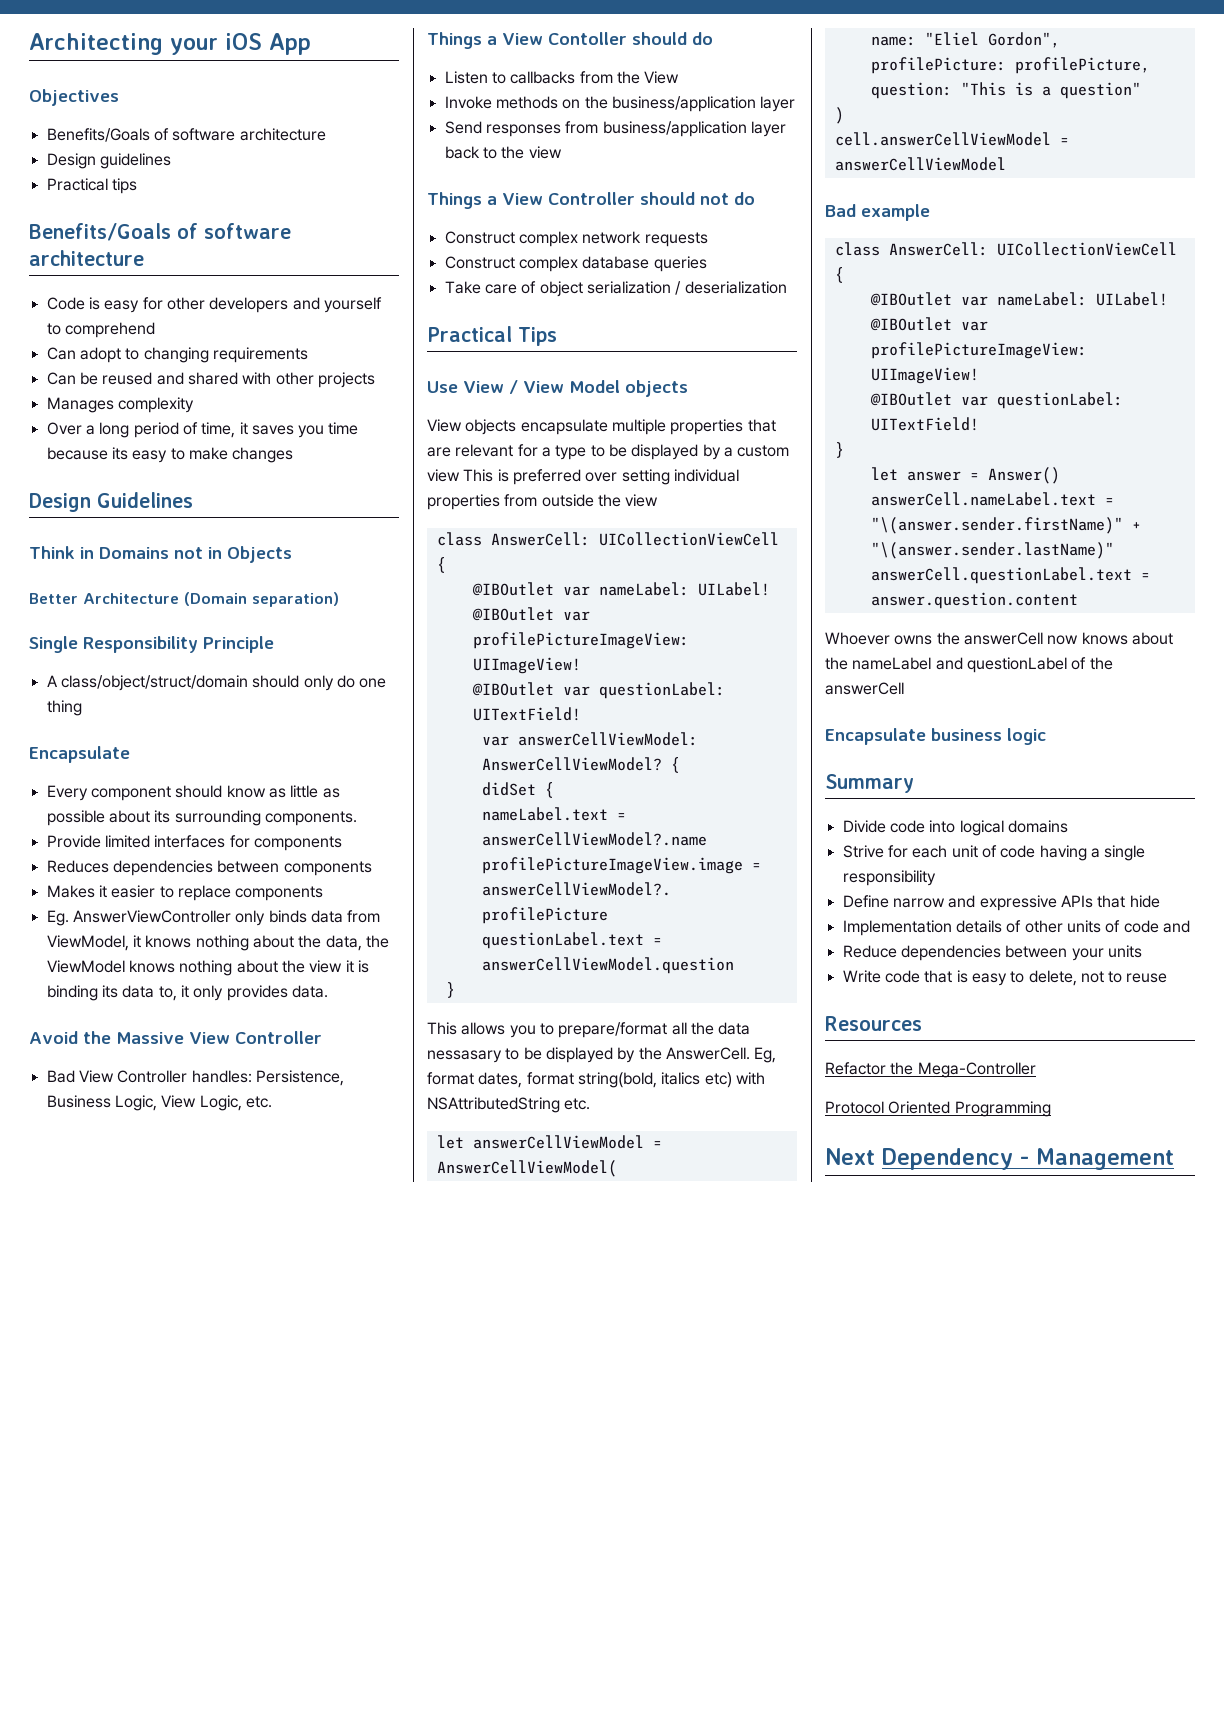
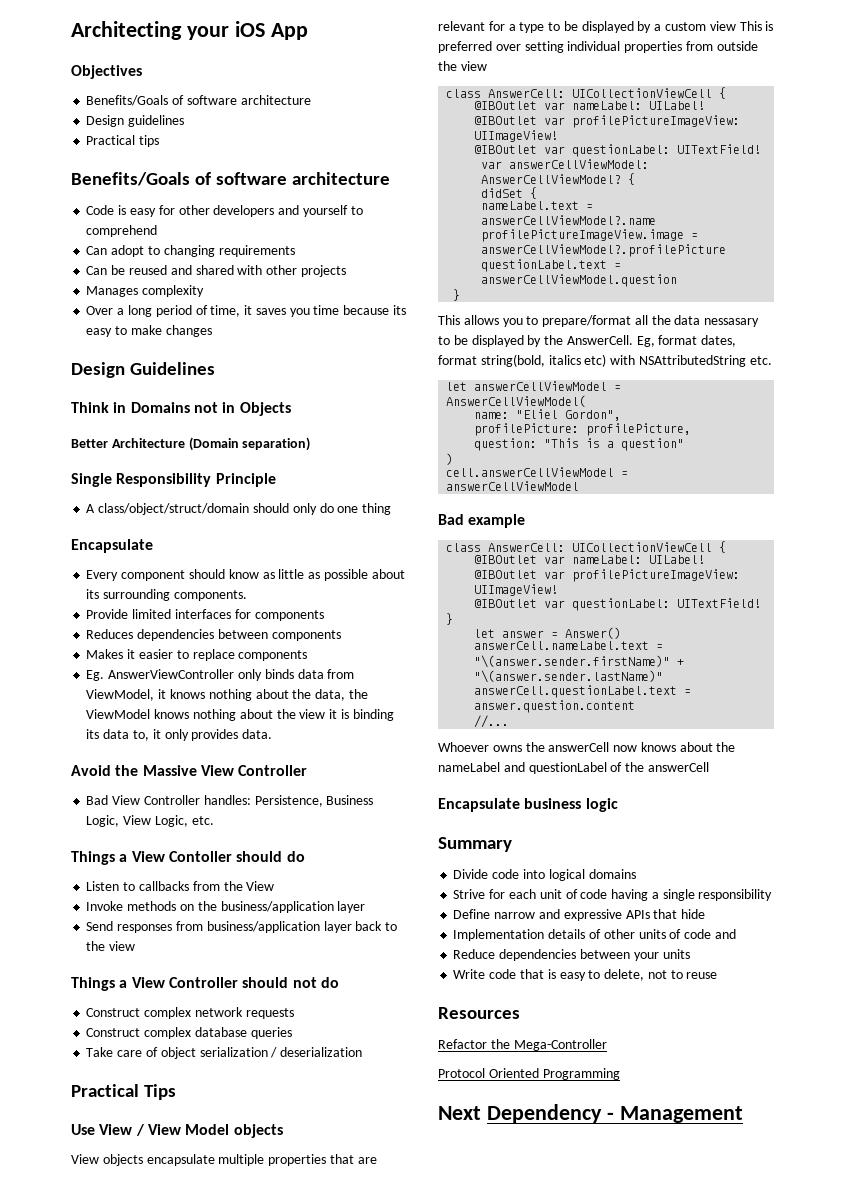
+ //...

